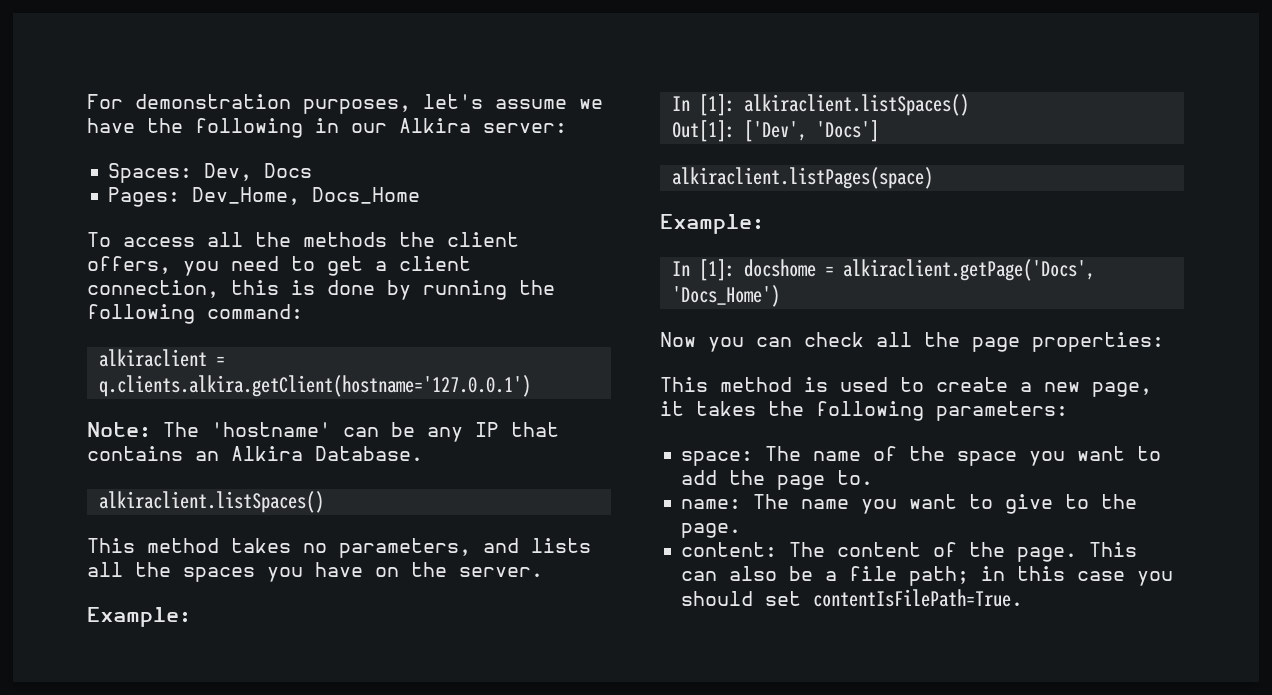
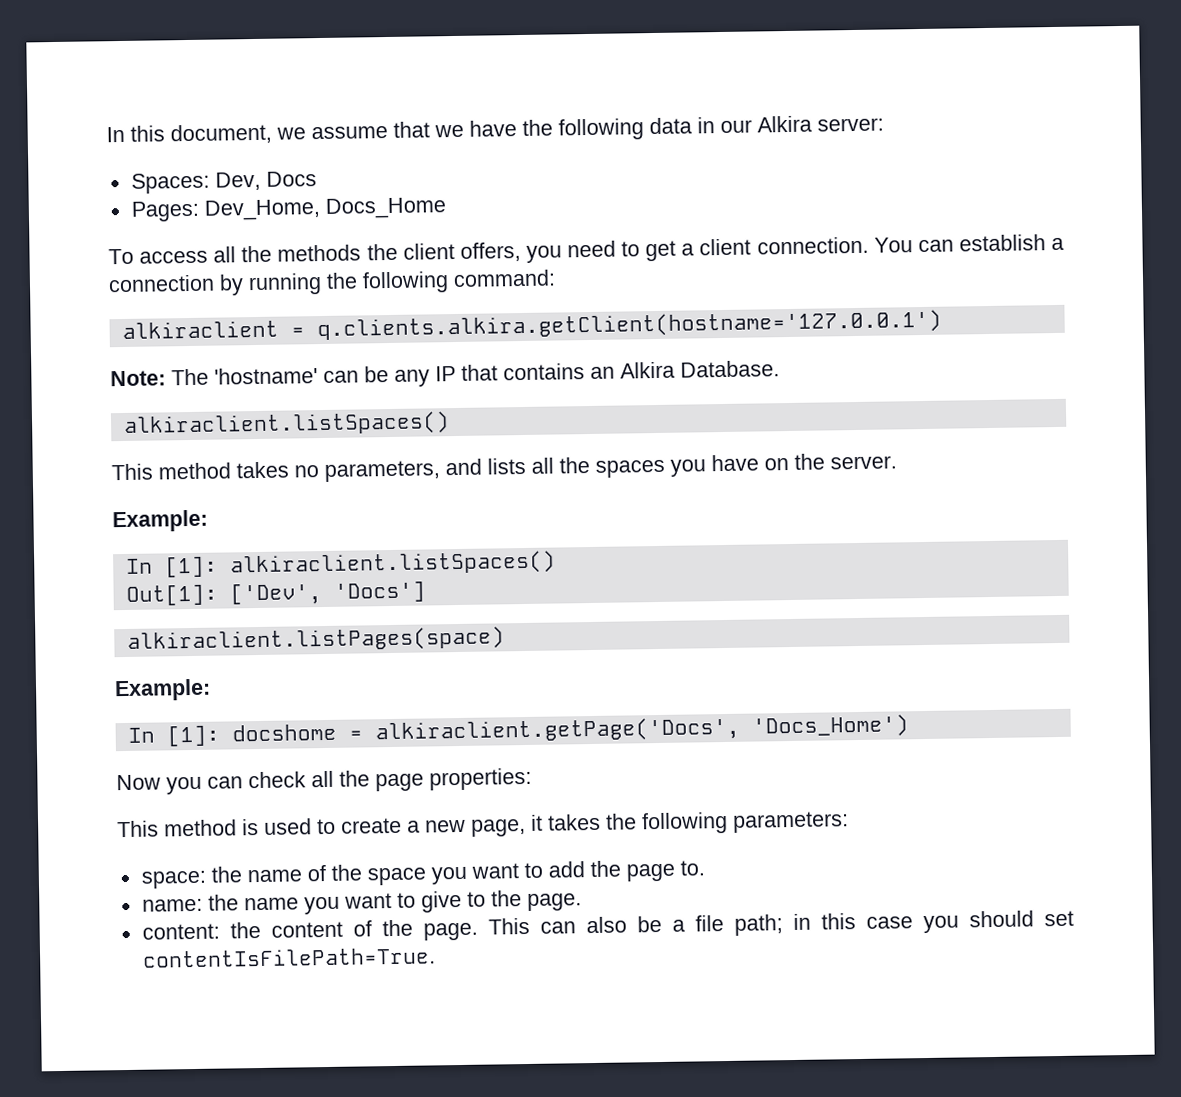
- For demonstration purposes, let's assume we have the following in our Alkira server:
+ In this document, we assume that we have the following data in our Alkira server:
- To access all the methods the client offers, you need to get a client connection, this is done by running the following command:
+ To access all the methods the client offers, you need to get a client connection. You can establish a connection by running the following command:
- space: The name of the space you want to add the page to.
+ space: the name of the space you want to add the page to.
- name: The name you want to give to the page.
+ name: the name you want to give to the page.
- content: The content of the page.
+ content: the content of the page.

